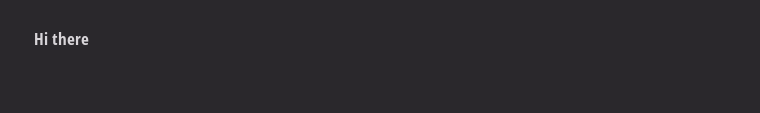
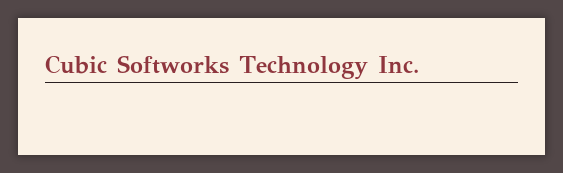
- Hi there
+ Cubic Softworks Technology Inc.

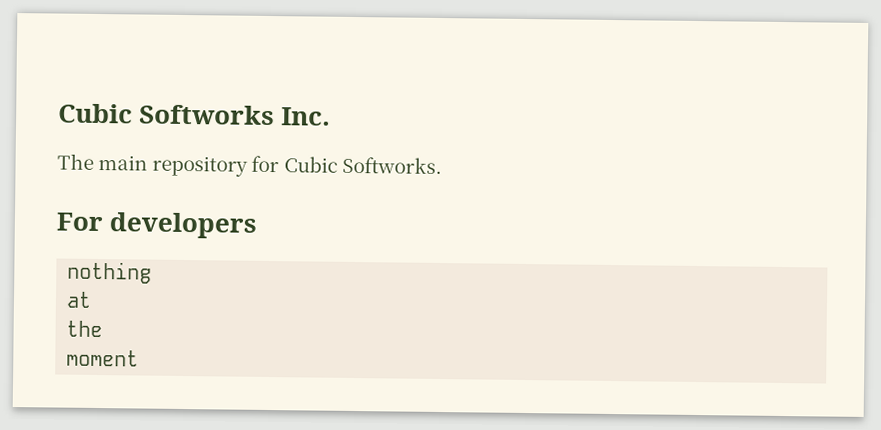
- Cubic Softworks Technology Inc.
+ Cubic Softworks Inc.
+ The main repository for Cubic Softworks.
+ For developers
+ nothing
+ at
+ the
+ moment

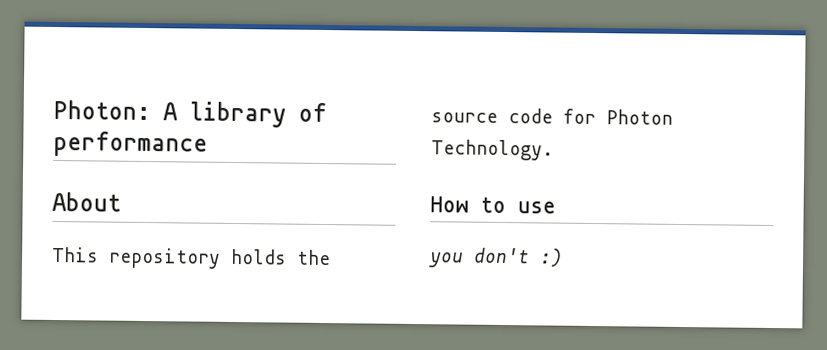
- Cubic Softworks Inc.
- The main repository for Cubic Softworks.
- For developers
- nothing
- at
- the
- moment
+ Photon: A library of performance
+ About
+ This repository holds the source code for Photon Technology.
+ How to use
+ you don't :)

